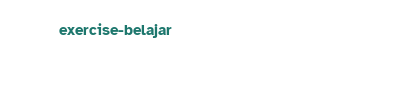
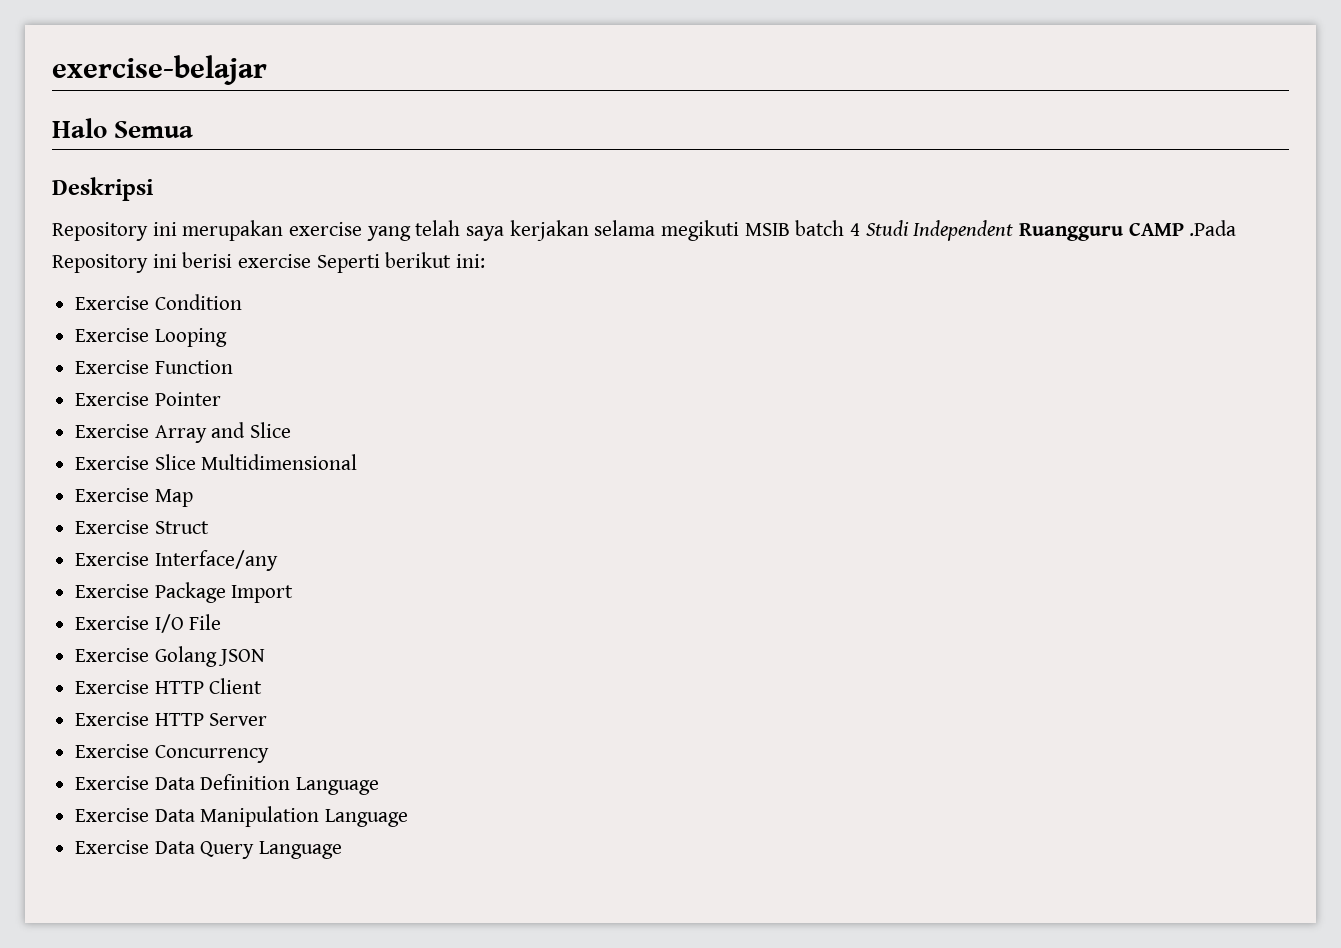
+ Halo Semua
+ Deskripsi
+ Repository ini merupakan exercise yang telah saya kerjakan selama megikuti MSIB batch 4 Studi Independent Ruangguru CAMP .Pada Repository ini berisi exercise Seperti berikut ini:
+ Exercise Condition
+ Exercise Looping
+ Exercise Function
+ Exercise Pointer
+ Exercise Array and Slice
+ Exercise Slice Multidimensional
+ Exercise Map
+ Exercise Struct
+ Exercise Interface/any
+ Exercise Package Import
+ Exercise I/O File
+ Exercise Golang JSON
+ Exercise HTTP Client
+ Exercise HTTP Server
+ Exercise Concurrency
+ Exercise Data Definition Language
+ Exercise Data Manipulation Language
+ Exercise Data Query Language

